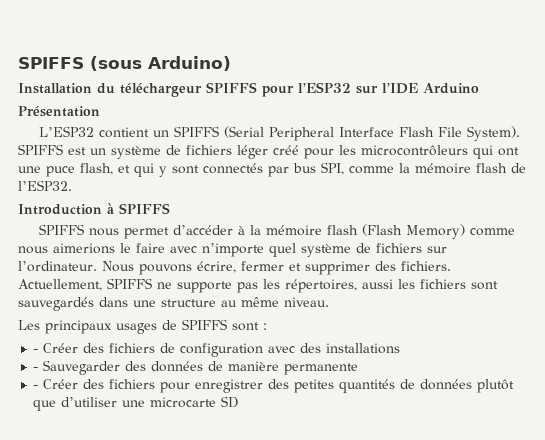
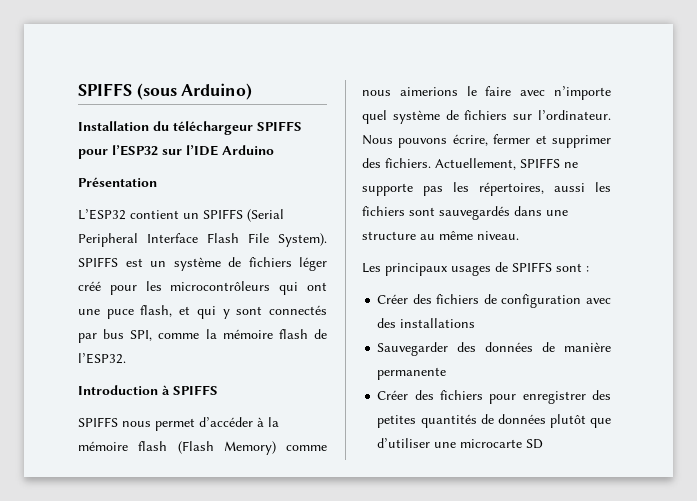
- - Créer des fichiers de configuration avec des installations
+ Créer des fichiers de configuration avec des installations
- - Sauvegarder des données de manière permanente
+ Sauvegarder des données de manière permanente
- - Créer des fichiers pour enregistrer des petites quantités de données plutôt que d’utiliser une microcarte SD
+ Créer des fichiers pour enregistrer des petites quantités de données plutôt que d’utiliser une microcarte SD

